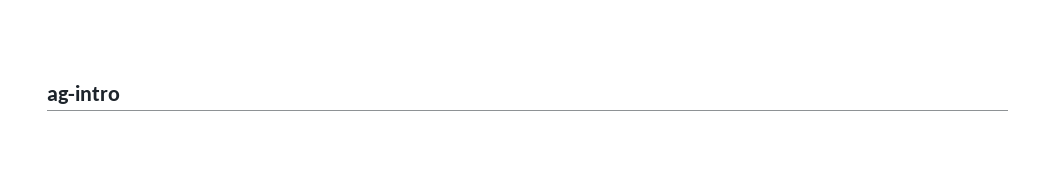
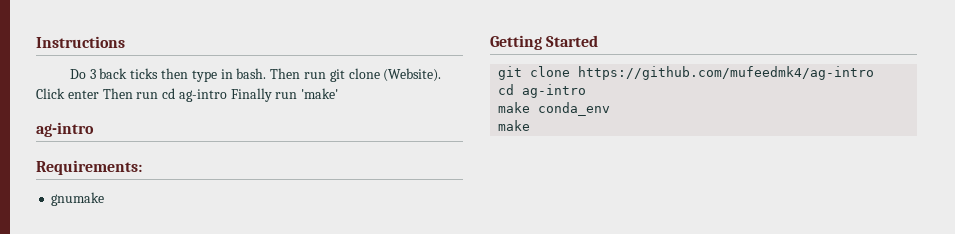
+ Instructions
+ Do 3 back ticks then type in bash. Then run git clone (Website). Click enter Then run cd ag-intro Finally run 'make'
  ag-intro
+ Requirements:
+ gnumake
+ Getting Started
+ git clone https://github.com/mufeedmk4/ag-intro
+ cd ag-intro
+ make conda_env
+ make

